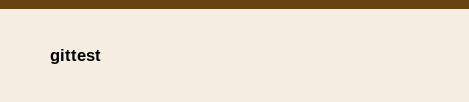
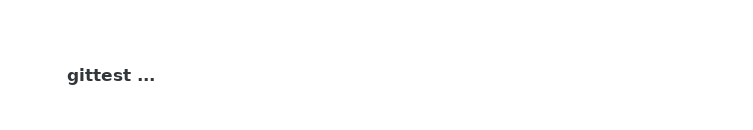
- gittest
+ gittest ...

